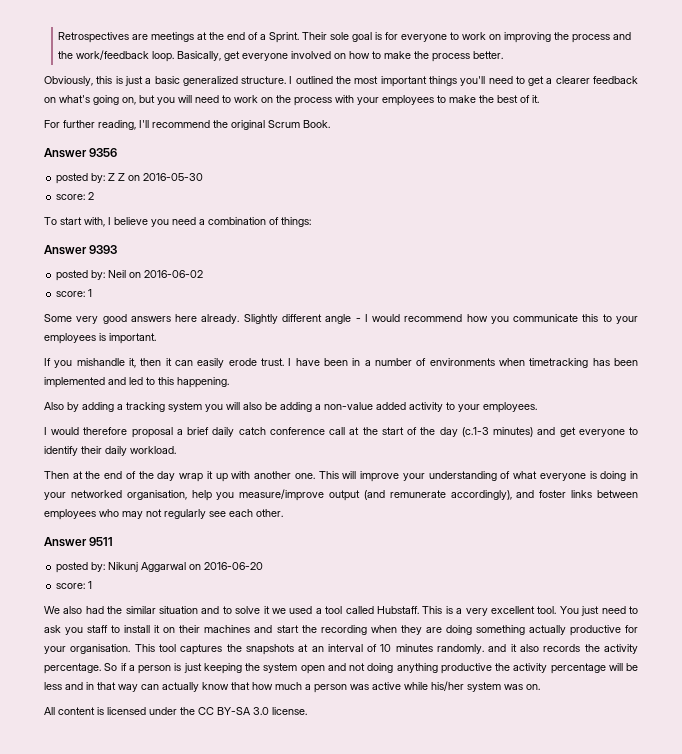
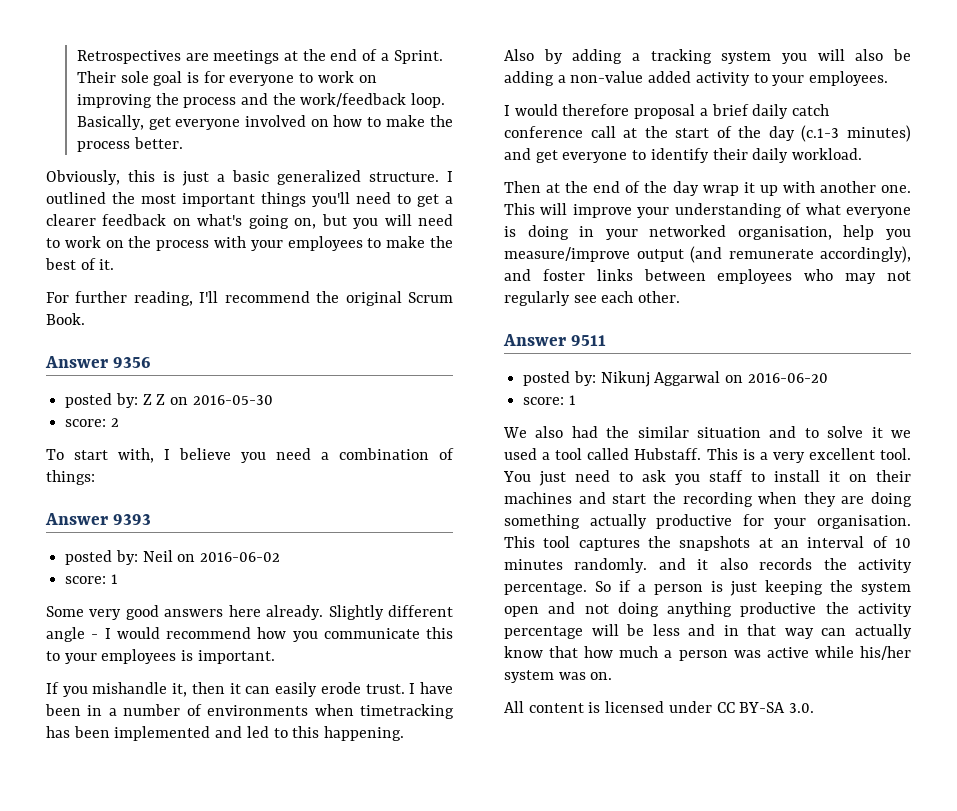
- All content is licensed under the CC BY-SA 3.0 license.
+ All content is licensed under CC BY-SA 3.0.

